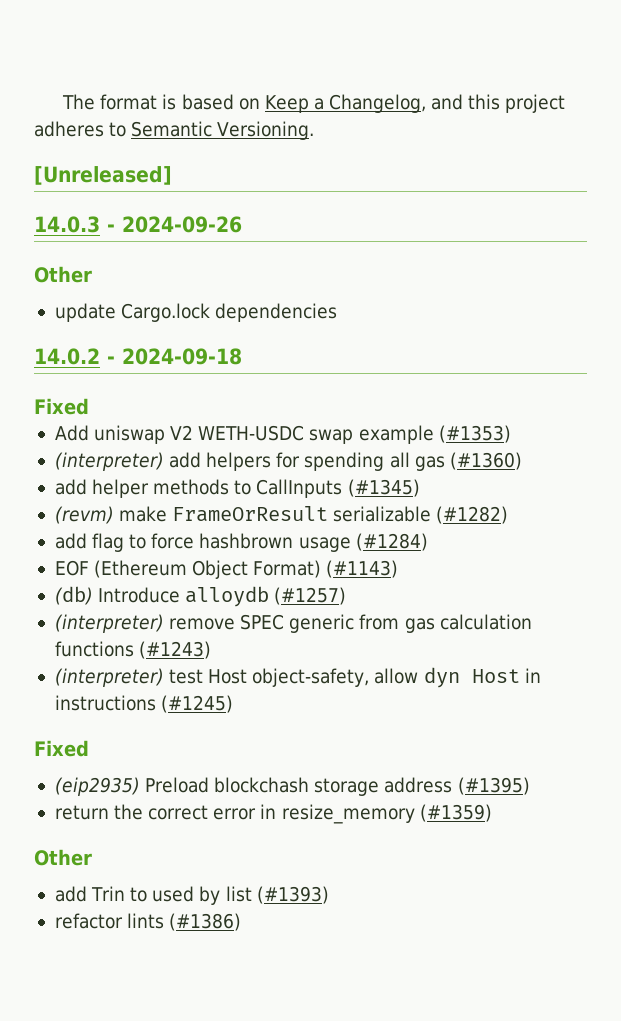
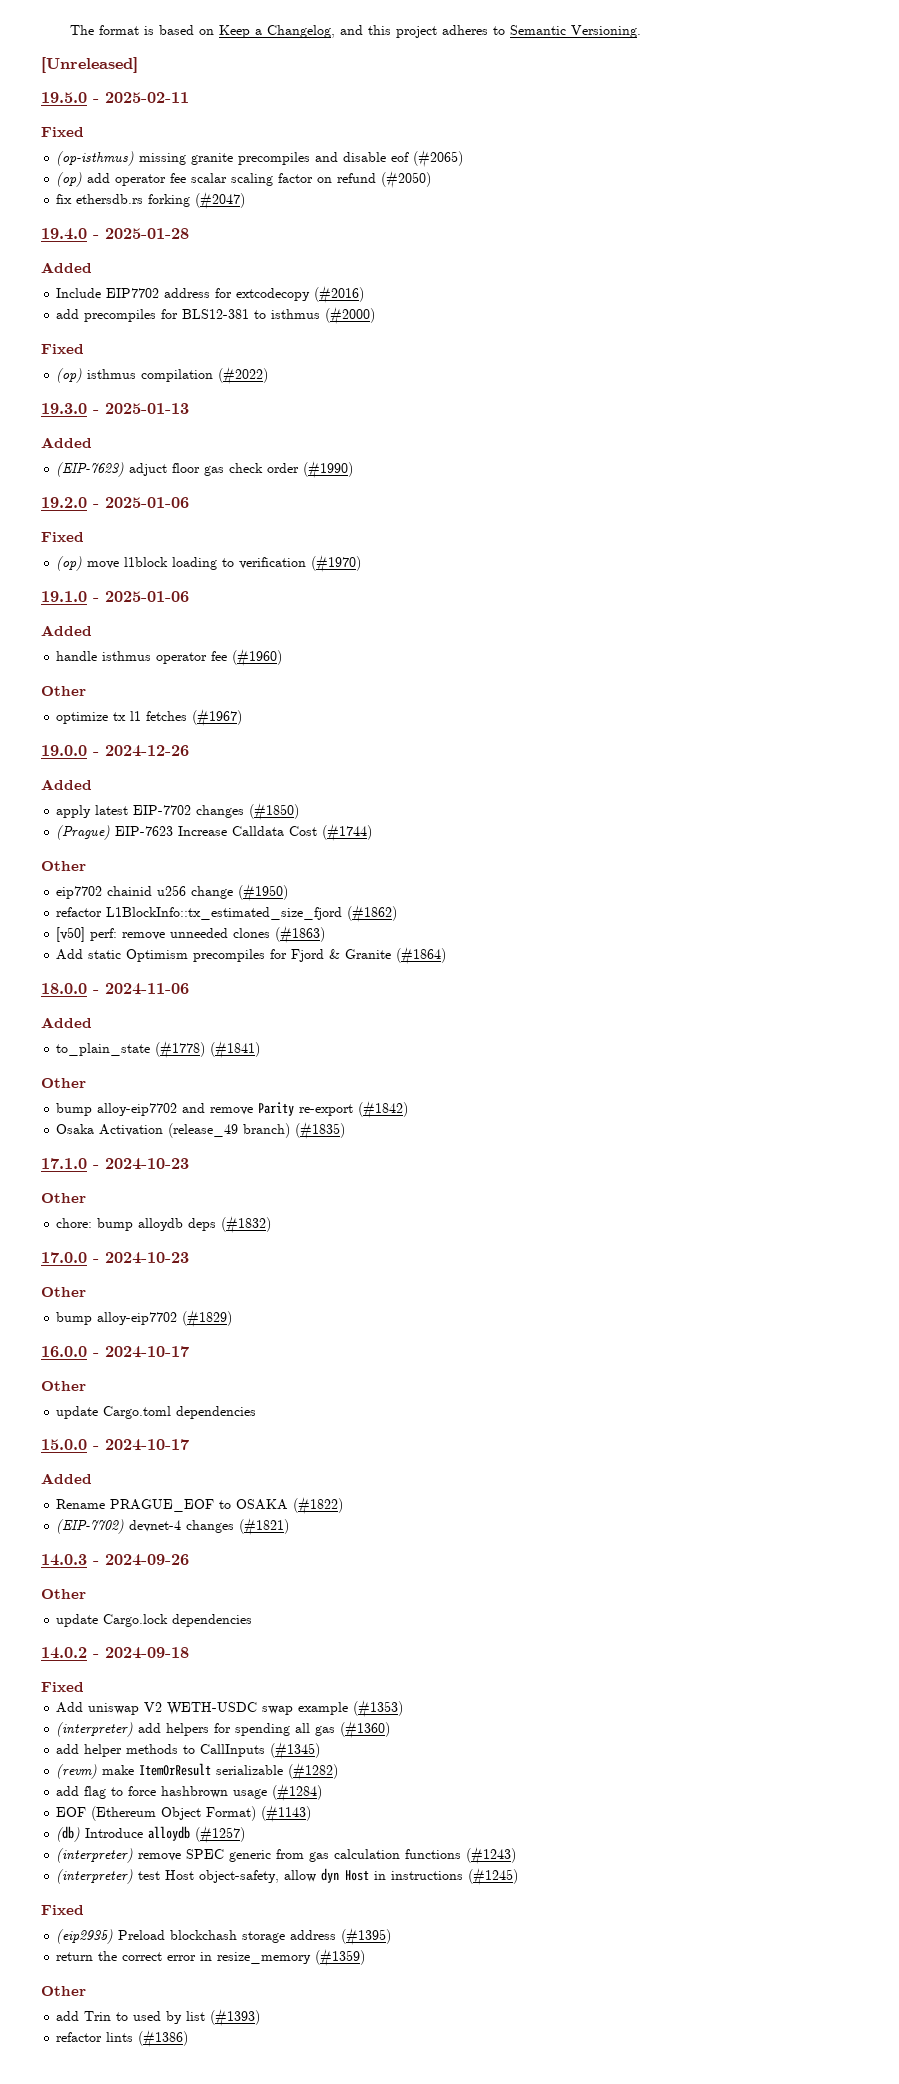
+ 19.5.0 - 2025-02-11
+ Fixed
+ (op-isthmus) missing granite precompiles and disable eof (#2065)
+ (op) add operator fee scalar scaling factor on refund (#2050)
+ fix ethersdb.rs forking (#2047)
+ 19.4.0 - 2025-01-28
+ Added
+ Include EIP7702 address for extcodecopy (#2016)
+ add precompiles for BLS12-381 to isthmus (#2000)
+ Fixed
+ (op) isthmus compilation (#2022)
+ 19.3.0 - 2025-01-13
+ Added
+ (EIP-7623) adjuct floor gas check order (#1990)
+ 19.2.0 - 2025-01-06
+ Fixed
+ (op) move l1block loading to verification (#1970)
+ 19.1.0 - 2025-01-06
+ Added
+ handle isthmus operator fee (#1960)
+ Other
+ optimize tx l1 fetches (#1967)
+ 19.0.0 - 2024-12-26
+ Added
+ apply latest EIP-7702 changes (#1850)
+ (Prague) EIP-7623 Increase Calldata Cost (#1744)
+ Other
+ eip7702 chainid u256 change (#1950)
+ refactor L1BlockInfo::tx_estimated_size_fjord (#1862)
+ [v50] perf: remove unneeded clones (#1863)
+ Add static Optimism precompiles for Fjord & Granite (#1864)
+ 18.0.0 - 2024-11-06
+ Added
+ to_plain_state (#1778) (#1841)
+ Other
+ bump alloy-eip7702 and remove Parity re-export (#1842)
+ Osaka Activation (release_49 branch) (#1835)
+ 17.1.0 - 2024-10-23
+ Other
+ chore: bump alloydb deps (#1832)
+ 17.0.0 - 2024-10-23
+ Other
+ bump alloy-eip7702 (#1829)
+ 16.0.0 - 2024-10-17
+ Other
+ update Cargo.toml dependencies
+ 15.0.0 - 2024-10-17
+ Added
+ Rename PRAGUE_EOF to OSAKA (#1822)
+ (EIP-7702) devnet-4 changes (#1821)
- (revm) make FrameOrResult serializable (#1282)
+ (revm) make ItemOrResult serializable (#1282)

